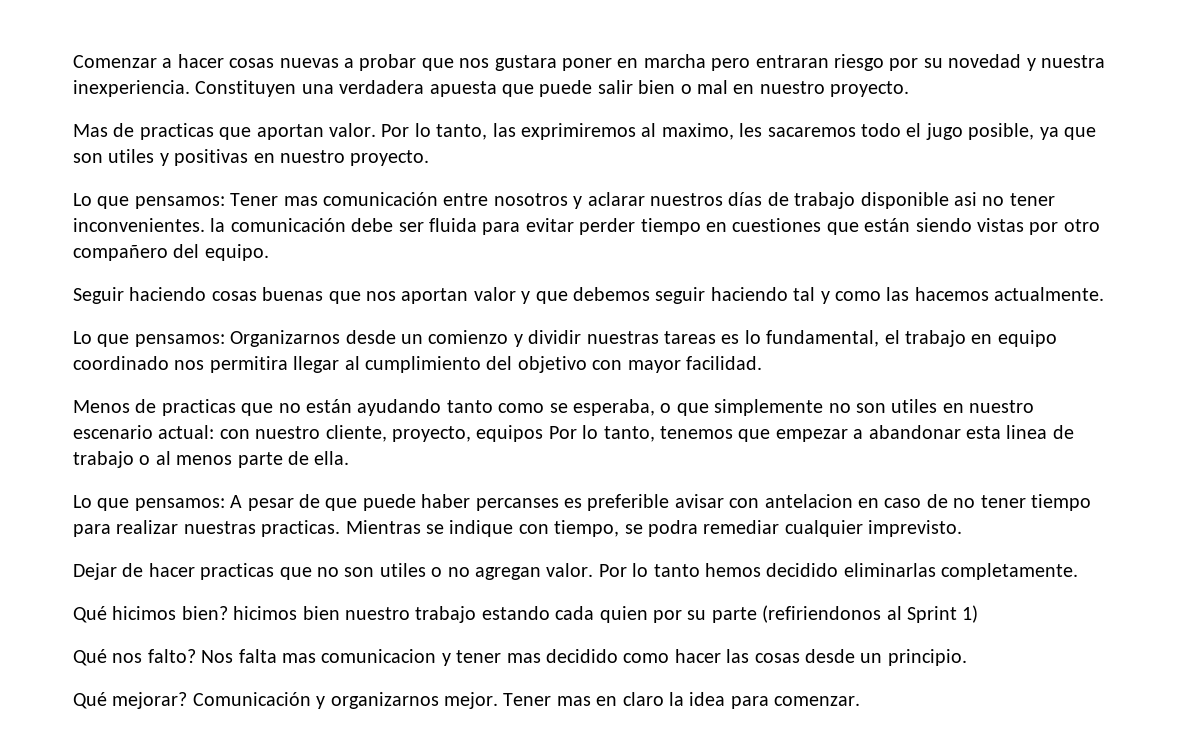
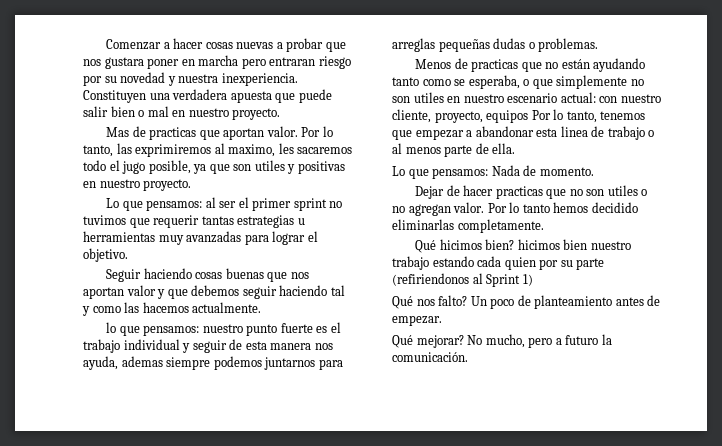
- Lo que pensamos: Tener mas comunicación entre nosotros y aclarar nuestros días de trabajo disponible asi no tener inconvenientes. la comunicación debe ser fluida para evitar perder tiempo en cuestiones que están siendo vistas por otro compañero del equipo.
+ Lo que pensamos: al ser el primer sprint no tuvimos que requerir tantas estrategias u herramientas muy avanzadas para lograr el objetivo.
- Lo que pensamos: Organizarnos desde un comienzo y dividir nuestras tareas es lo fundamental, el trabajo en equipo coordinado nos permitira llegar al cumplimiento del objetivo con mayor facilidad.
+ lo que pensamos: nuestro punto fuerte es el trabajo individual y seguir de esta manera nos ayuda, ademas siempre podemos juntarnos para arreglas pequeñas dudas o problemas.
- Lo que pensamos: A pesar de que puede haber percanses es preferible avisar con antelacion en caso de no tener tiempo para realizar nuestras practicas. Mientras se indique con tiempo, se podra remediar cualquier imprevisto.
+ Lo que pensamos: Nada de momento.
- Nos falta mas comunicacion y tener mas decidido como hacer las cosas desde un principio.
- Qué mejorar? Comunicación y organizarnos mejor. Tener mas en claro la idea para comenzar.
+ Un poco de planteamiento antes de empezar.
+ Qué mejorar? No mucho, pero a futuro la comunicación.

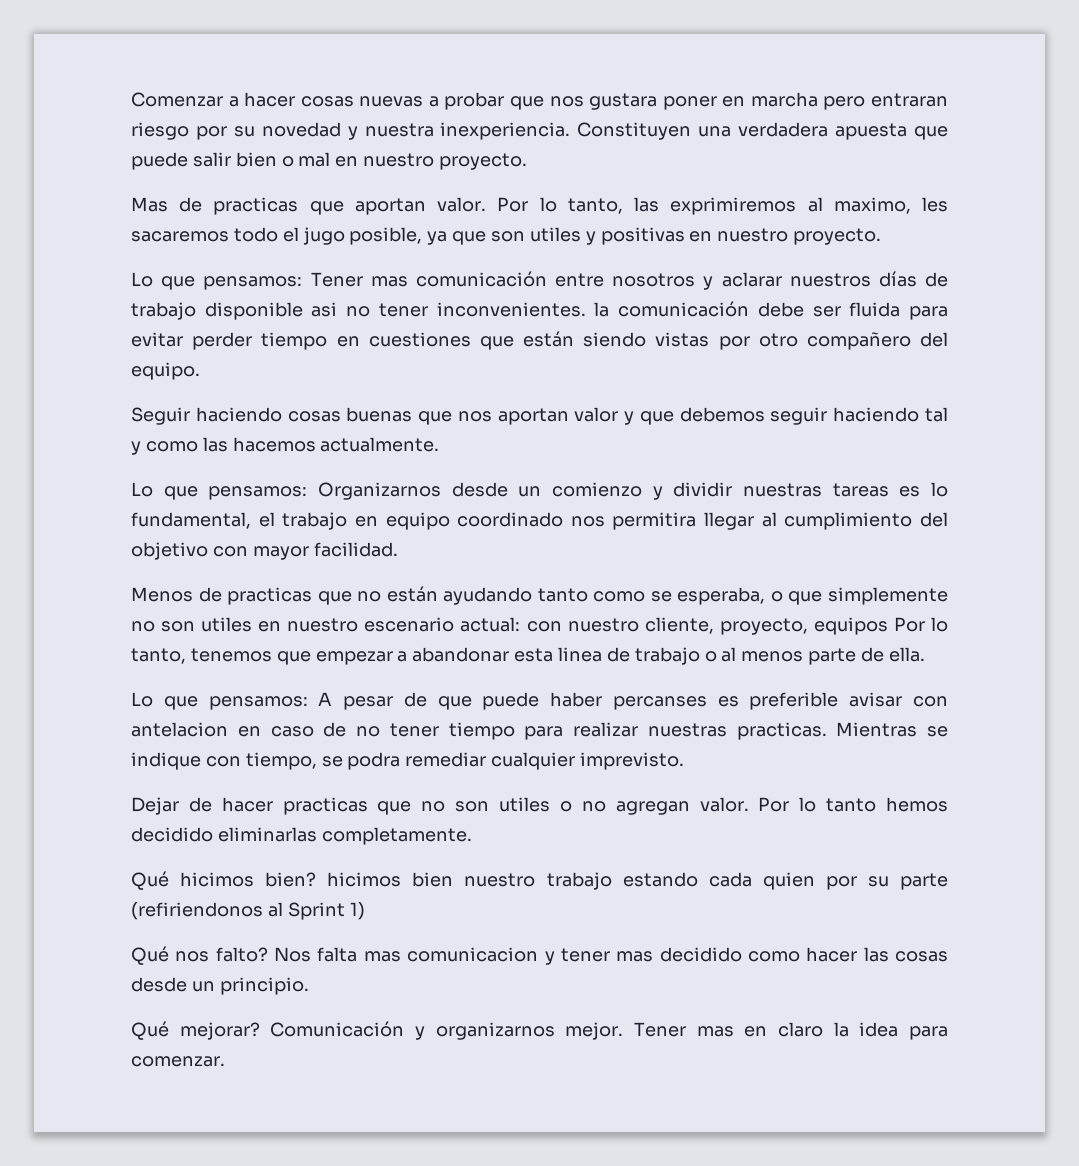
- Lo que pensamos: al ser el primer sprint no tuvimos que requerir tantas estrategias u herramientas muy avanzadas para lograr el objetivo.
+ Lo que pensamos: Tener mas comunicación entre nosotros y aclarar nuestros días de trabajo disponible asi no tener inconvenientes. la comunicación debe ser fluida para evitar perder tiempo en cuestiones que están siendo vistas por otro compañero del equipo.
- lo que pensamos: nuestro punto fuerte es el trabajo individual y seguir de esta manera nos ayuda, ademas siempre podemos juntarnos para arreglas pequeñas dudas o problemas.
+ Lo que pensamos: Organizarnos desde un comienzo y dividir nuestras tareas es lo fundamental, el trabajo en equipo coordinado nos permitira llegar al cumplimiento del objetivo con mayor facilidad.
- Lo que pensamos: Nada de momento.
+ Lo que pensamos: A pesar de que puede haber percanses es preferible avisar con antelacion en caso de no tener tiempo para realizar nuestras practicas. Mientras se indique con tiempo, se podra remediar cualquier imprevisto.
- Un poco de planteamiento antes de empezar.
- Qué mejorar? No mucho, pero a futuro la comunicación.
+ Nos falta mas comunicacion y tener mas decidido como hacer las cosas desde un principio.
+ Qué mejorar? Comunicación y organizarnos mejor. Tener mas en claro la idea para comenzar.

